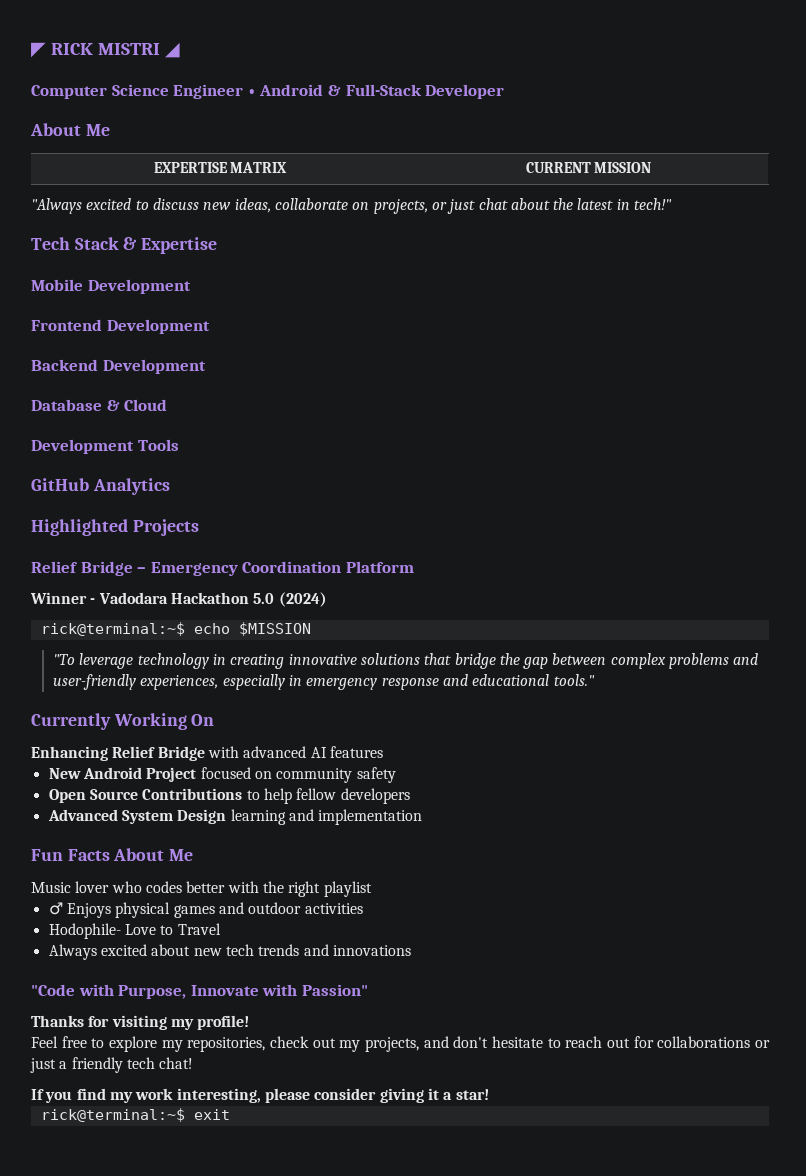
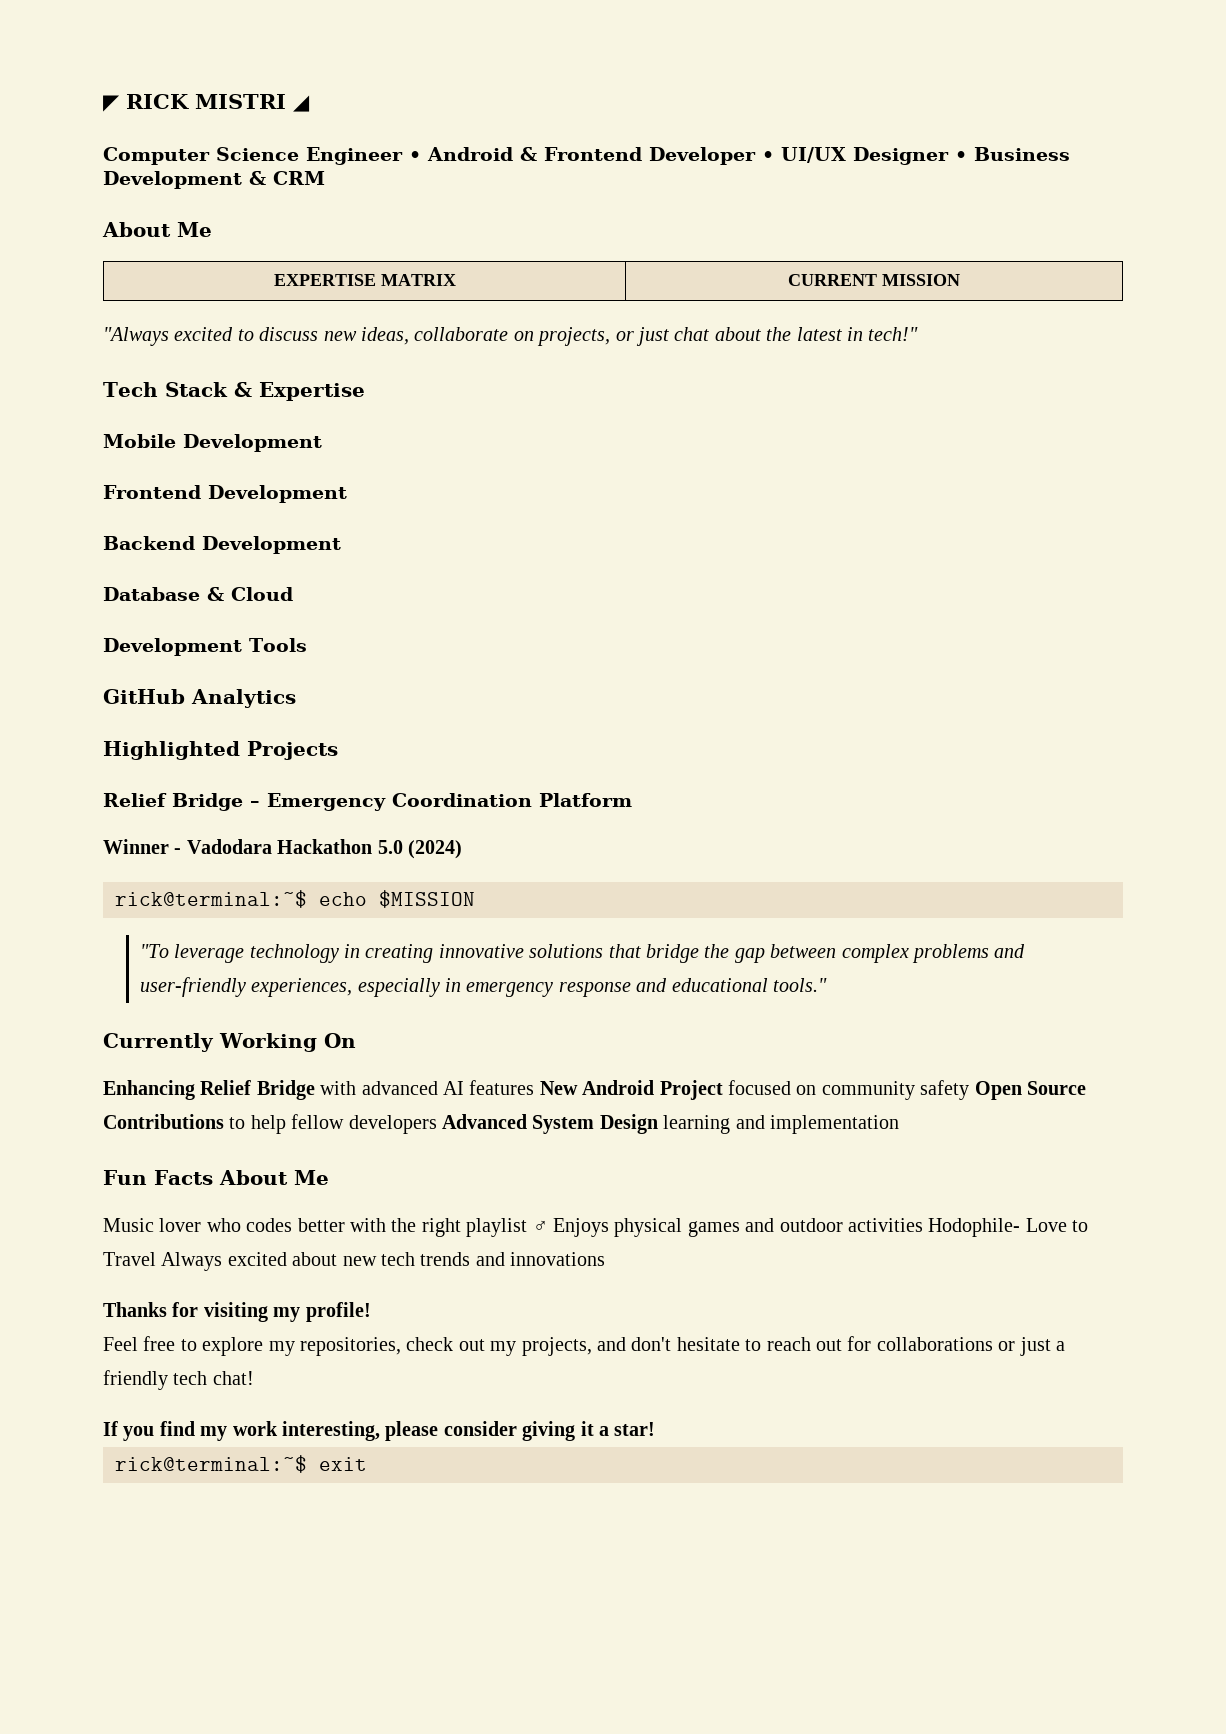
- Computer Science Engineer • Android & Full-Stack Developer
+ Computer Science Engineer • Android & Frontend Developer • UI/UX Designer • Business Development & CRM
- Enhancing Relief Bridge with advanced AI features
- New Android Project focused on community safety
- Open Source Contributions to help fellow developers
- Advanced System Design learning and implementation
+ Enhancing Relief Bridge with advanced AI features New Android Project focused on community safety Open Source Contributions to help fellow developers Advanced System Design learning and implementation
- Music lover who codes better with the right playlist
- ♂ Enjoys physical games and outdoor activities
- Hodophile- Love to Travel
- Always excited about new tech trends and innovations
+ Music lover who codes better with the right playlist ♂ Enjoys physical games and outdoor activities Hodophile- Love to Travel Always excited about new tech trends and innovations
- "Code with Purpose, Innovate with Passion"

